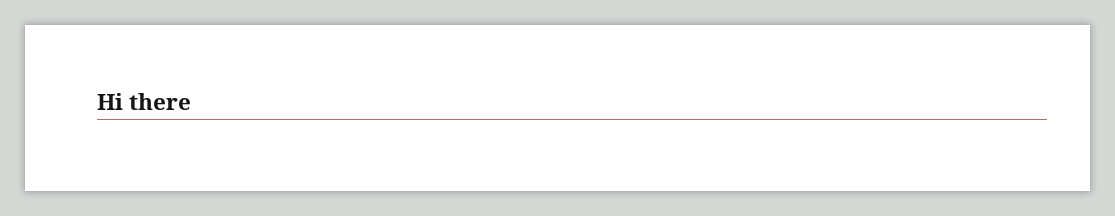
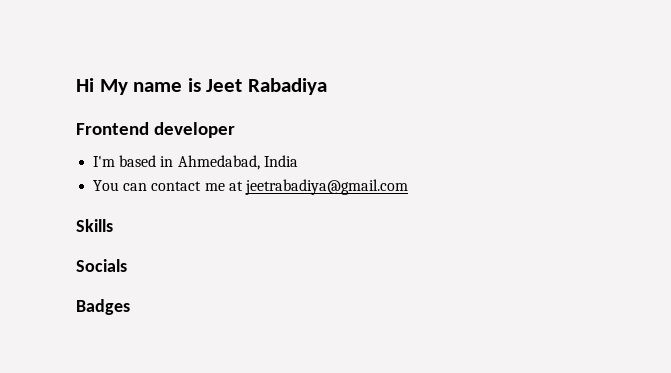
- Hi there
+ Hi My name is Jeet Rabadiya
+ Frontend developer
+ I'm based in Ahmedabad, India
+ You can contact me at jeetrabadiya@gmail.com
+ Skills
+ Socials
+ Badges

